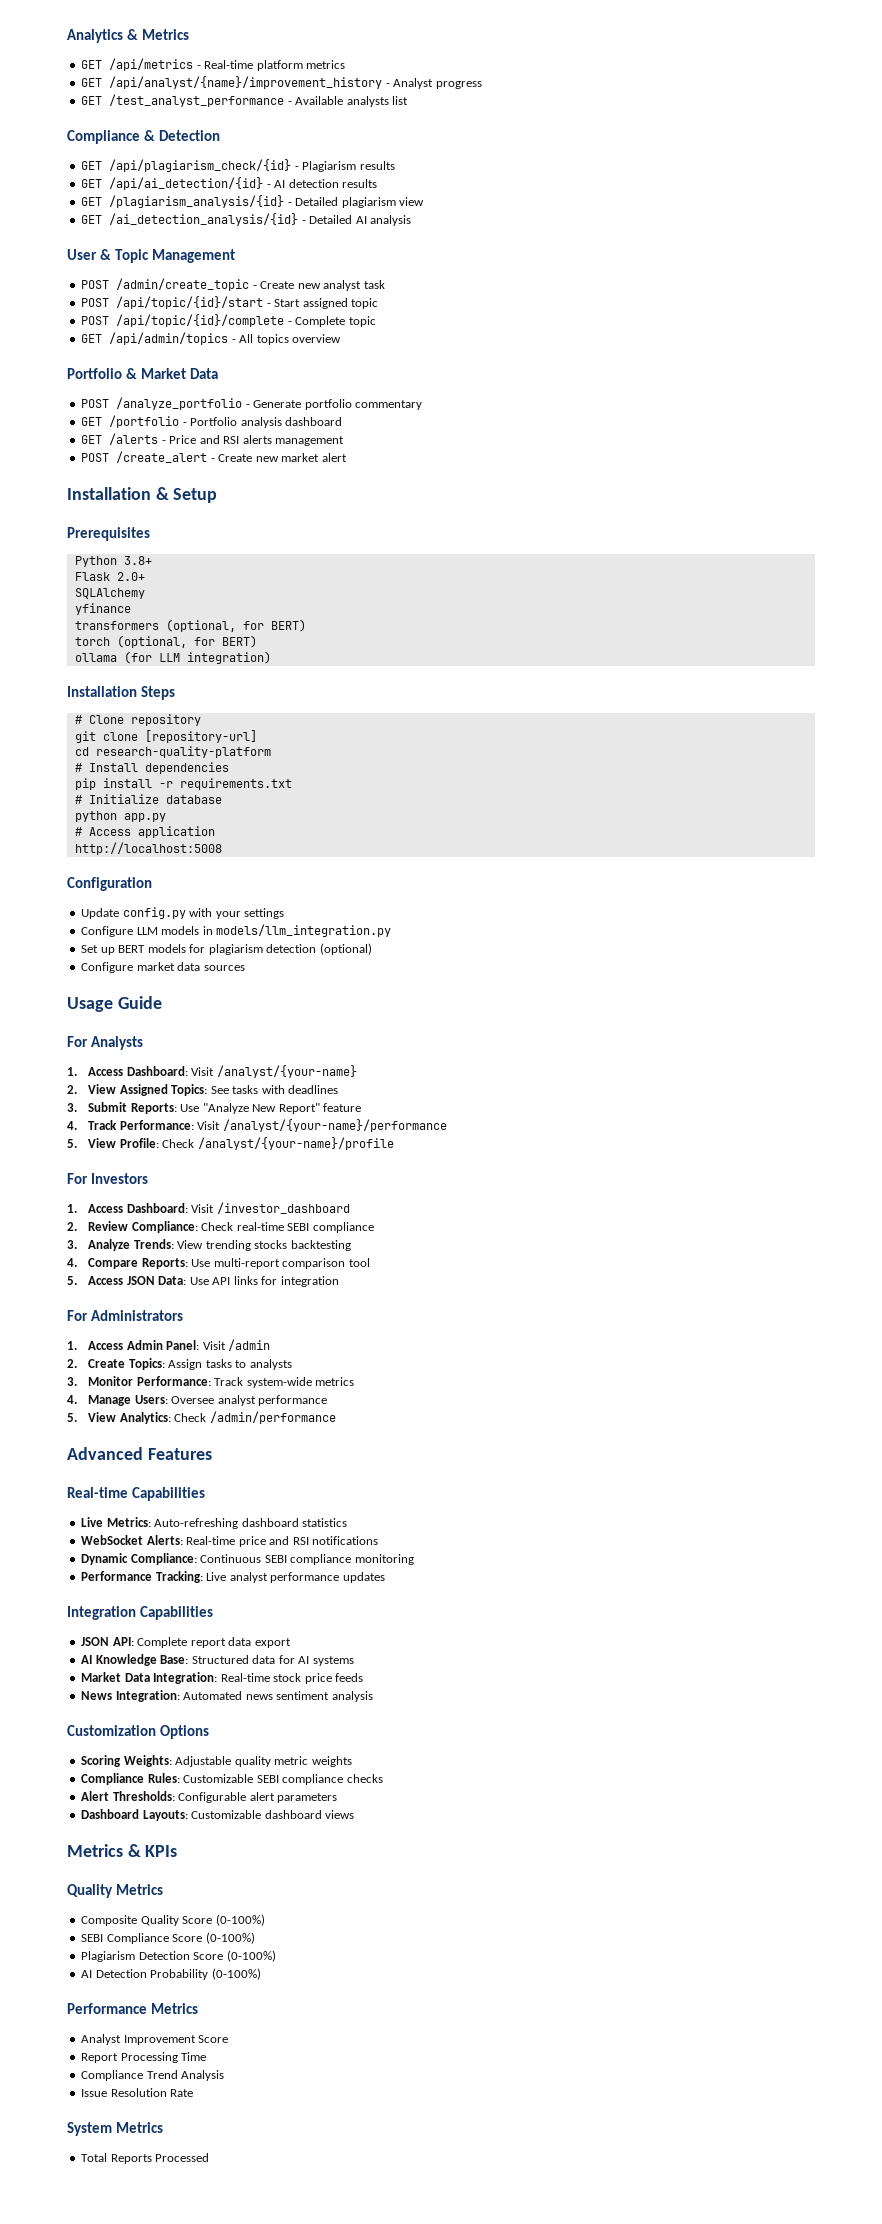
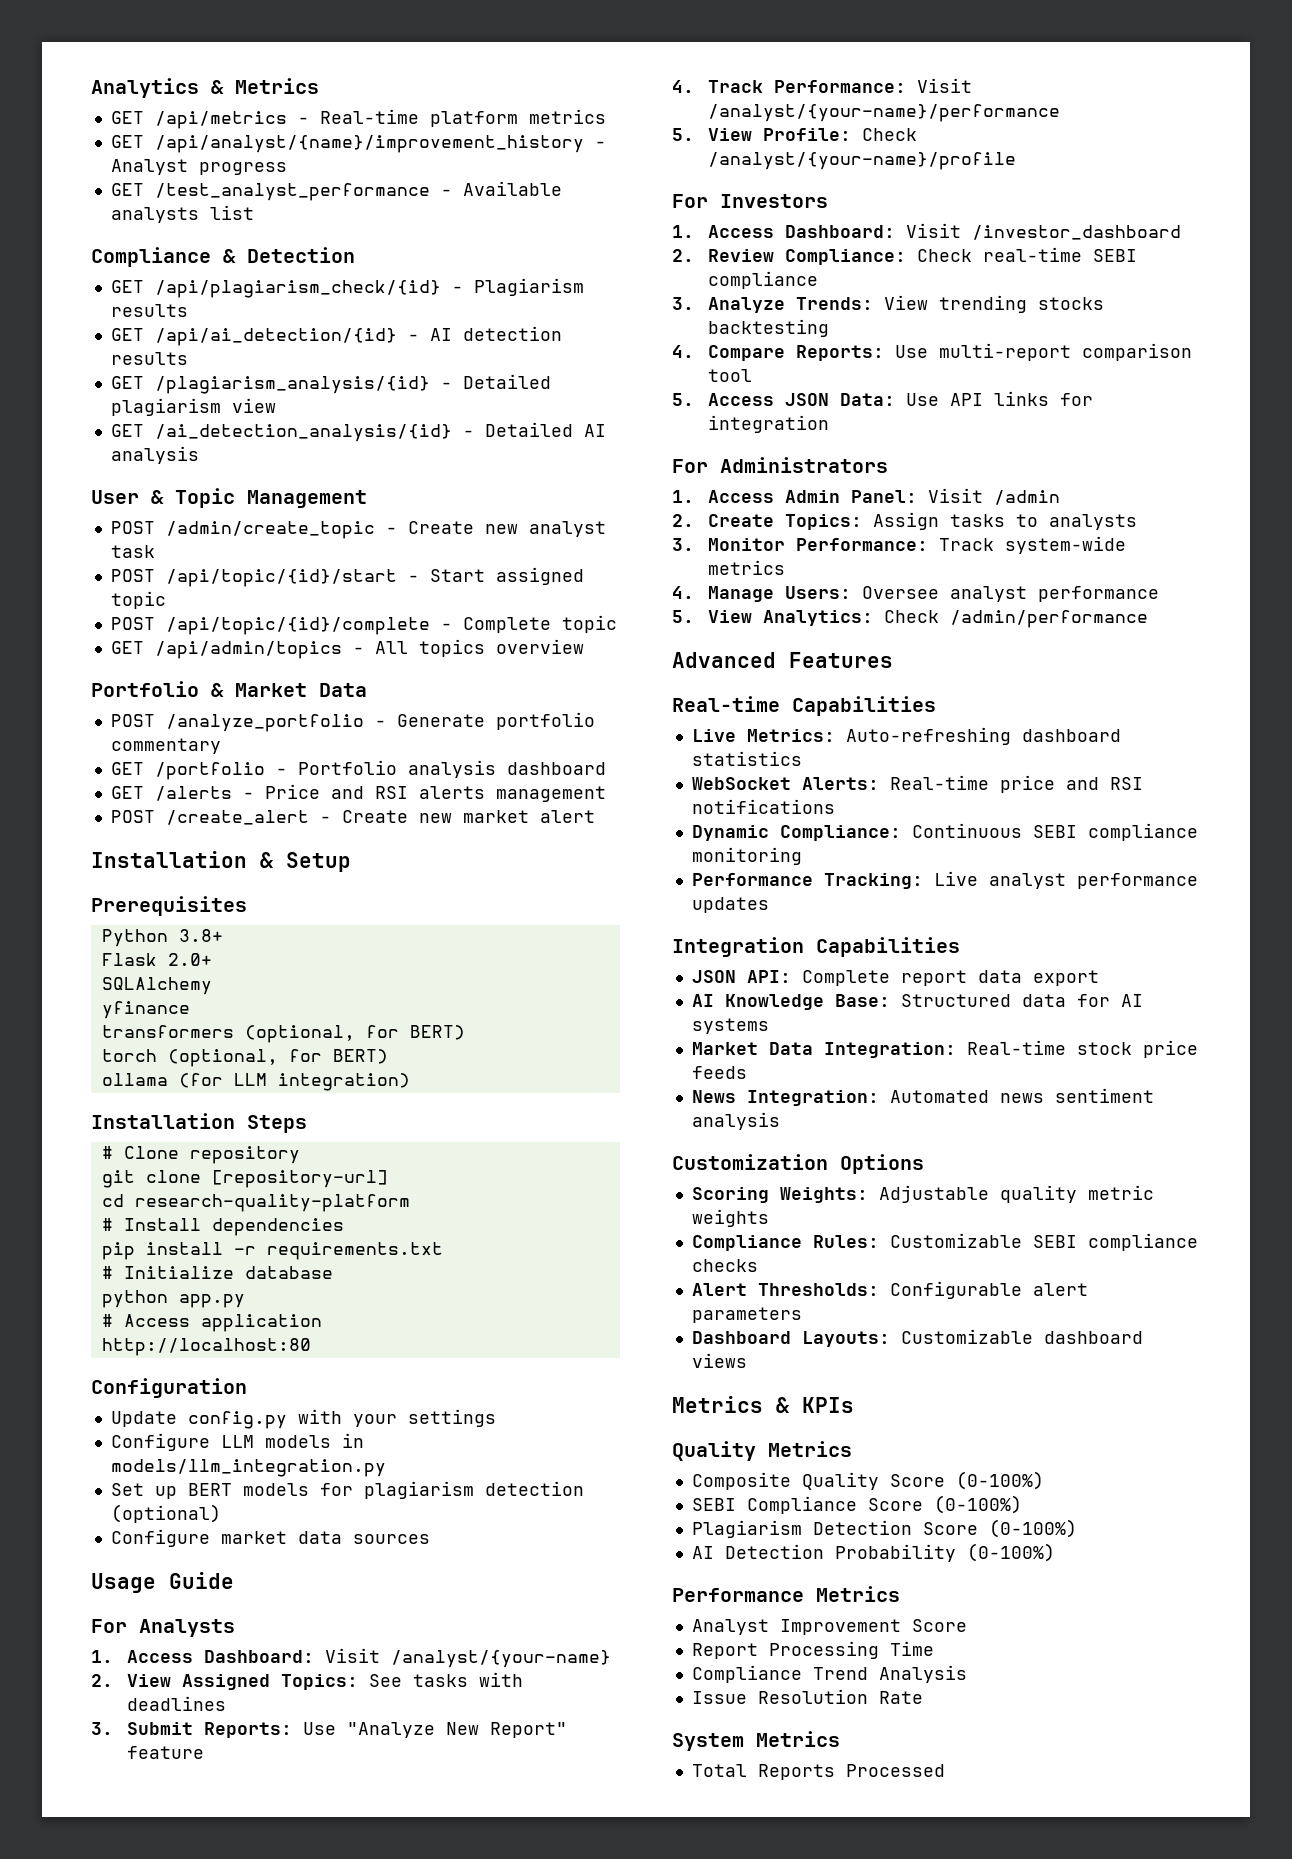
- http://localhost:5008
+ http://localhost:80

